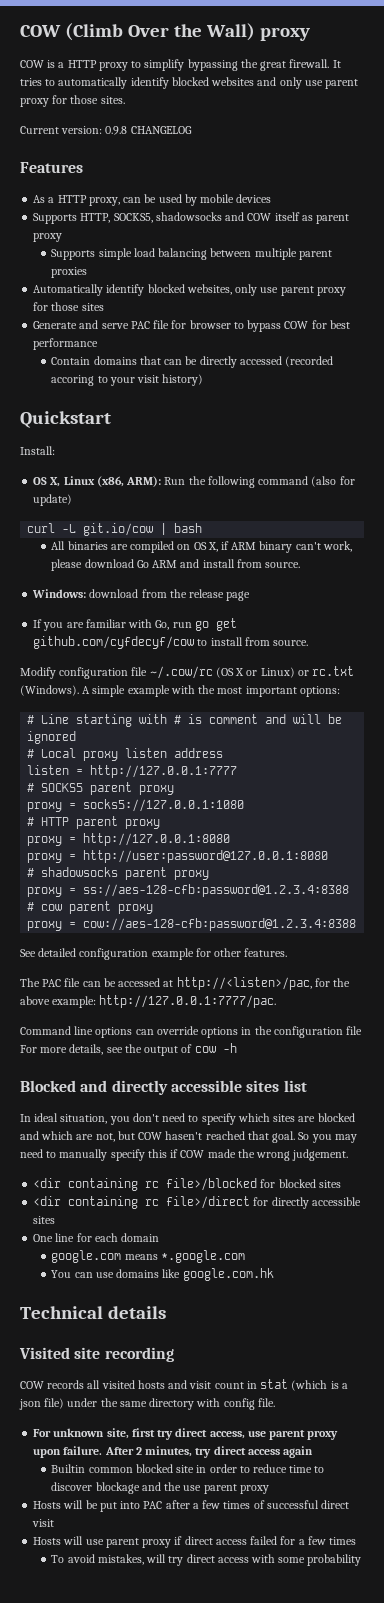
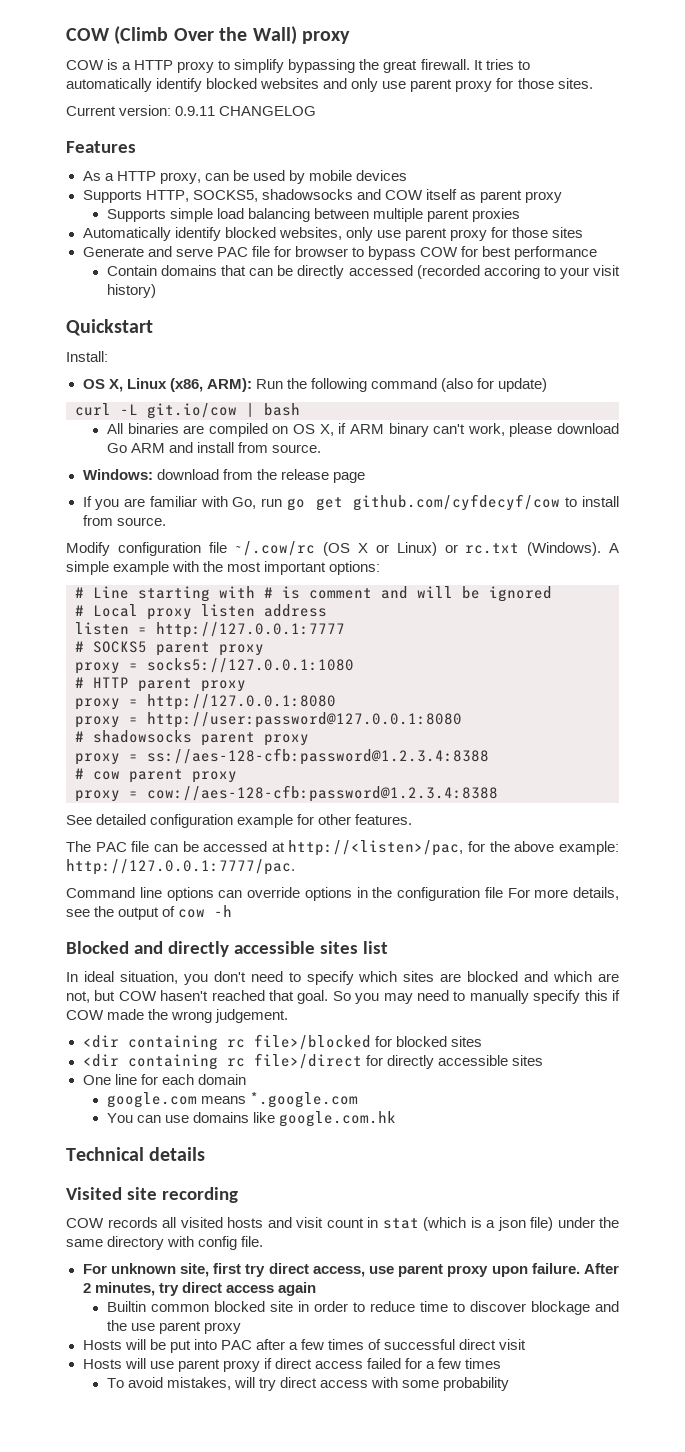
- Current version: 0.9.8 CHANGELOG
+ Current version: 0.9.11 CHANGELOG

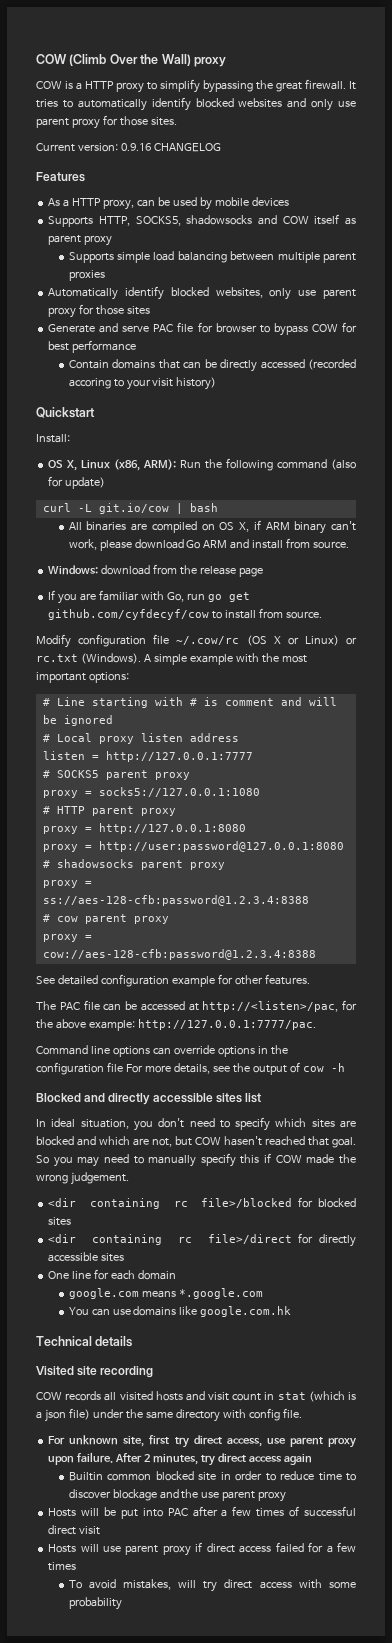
- Current version: 0.9.11 CHANGELOG
+ Current version: 0.9.16 CHANGELOG

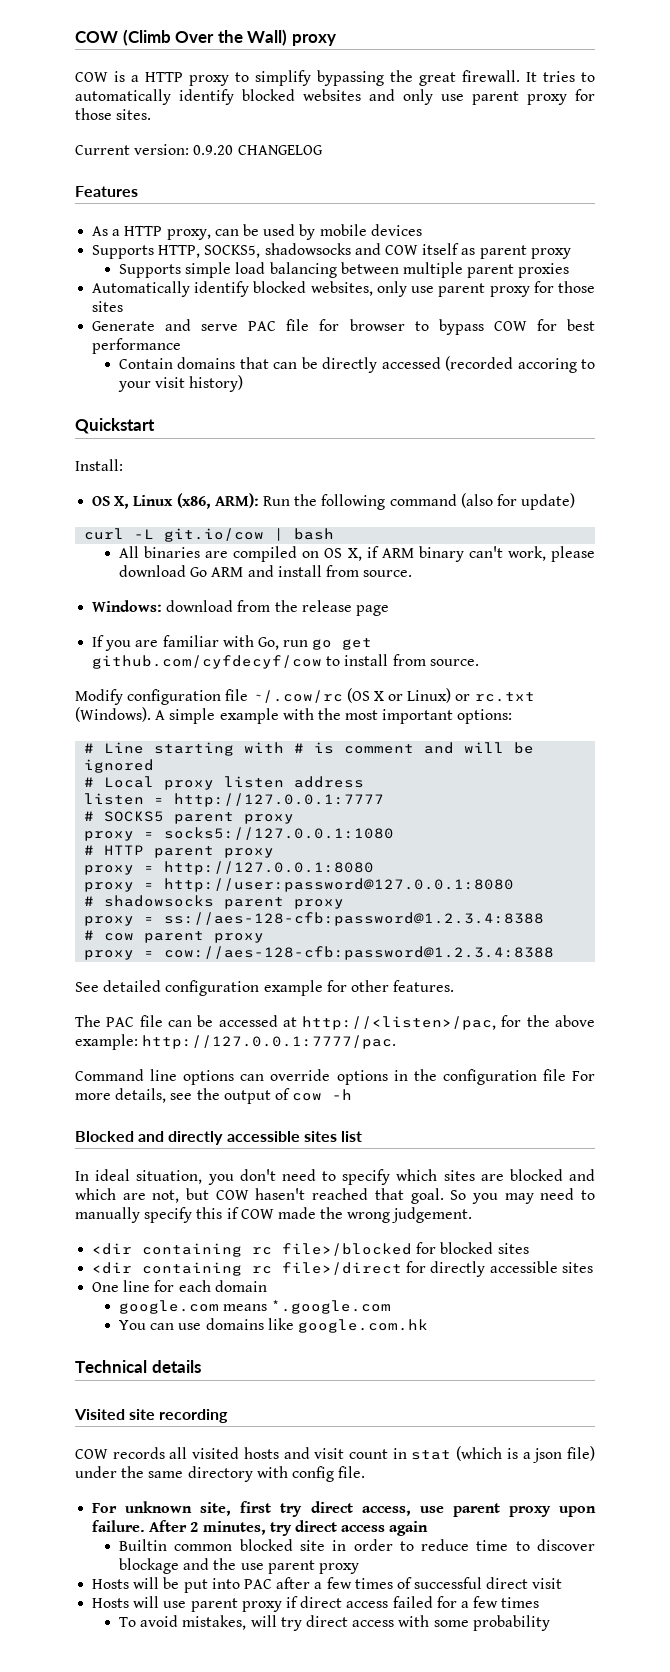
- Current version: 0.9.16 CHANGELOG
+ Current version: 0.9.20 CHANGELOG

